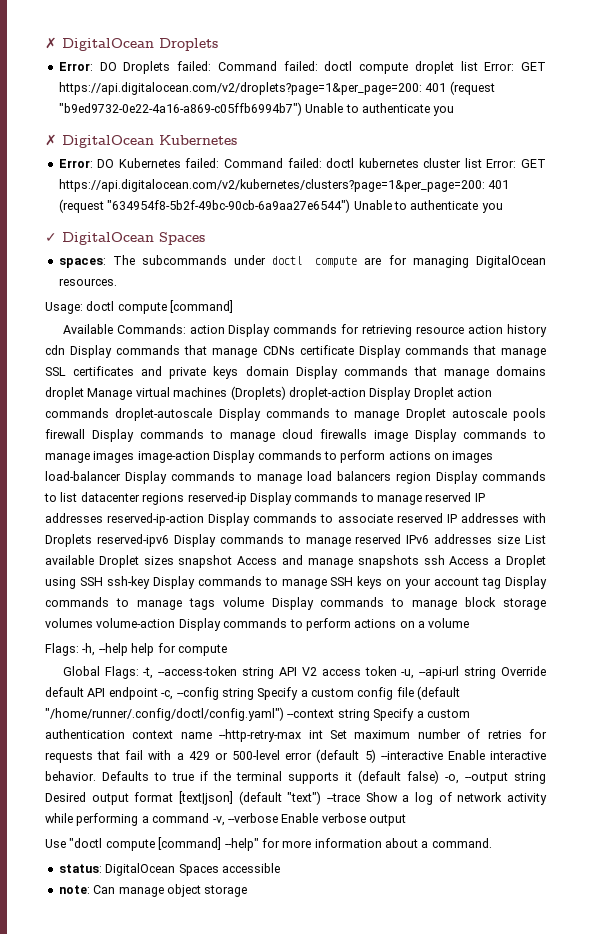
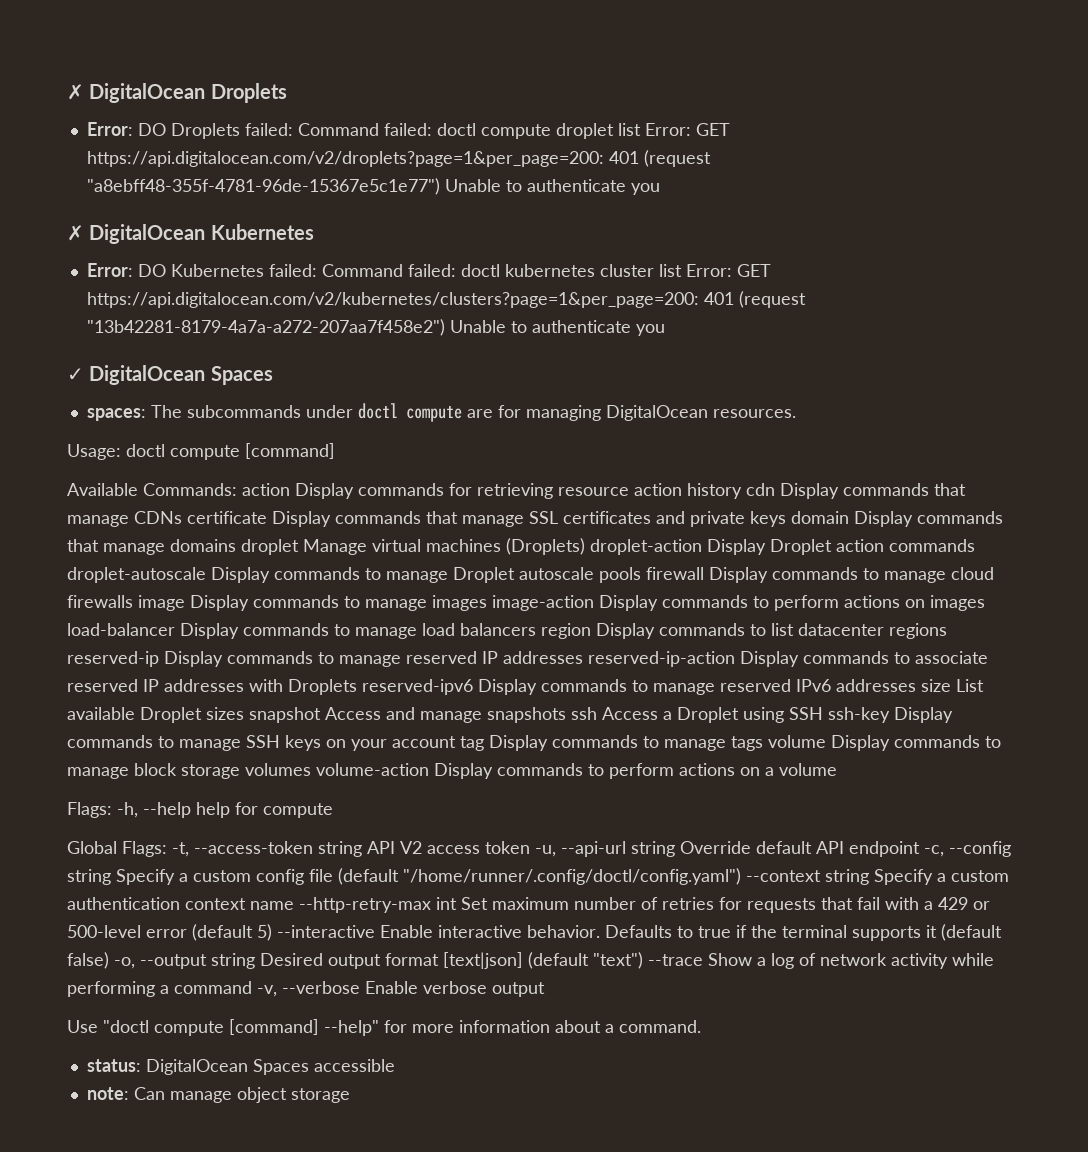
- Error: DO Droplets failed: Command failed: doctl compute droplet list Error: GET https://api.digitalocean.com/v2/droplets?page=1&per_page=200: 401 (request "b9ed9732-0e22-4a16-a869-c05ffb6994b7") Unable to authenticate you
+ Error: DO Droplets failed: Command failed: doctl compute droplet list Error: GET https://api.digitalocean.com/v2/droplets?page=1&per_page=200: 401 (request "a8ebff48-355f-4781-96de-15367e5c1e77") Unable to authenticate you
- Error: DO Kubernetes failed: Command failed: doctl kubernetes cluster list Error: GET https://api.digitalocean.com/v2/kubernetes/clusters?page=1&per_page=200: 401 (request "634954f8-5b2f-49bc-90cb-6a9aa27e6544") Unable to authenticate you
+ Error: DO Kubernetes failed: Command failed: doctl kubernetes cluster list Error: GET https://api.digitalocean.com/v2/kubernetes/clusters?page=1&per_page=200: 401 (request "13b42281-8179-4a7a-a272-207aa7f458e2") Unable to authenticate you

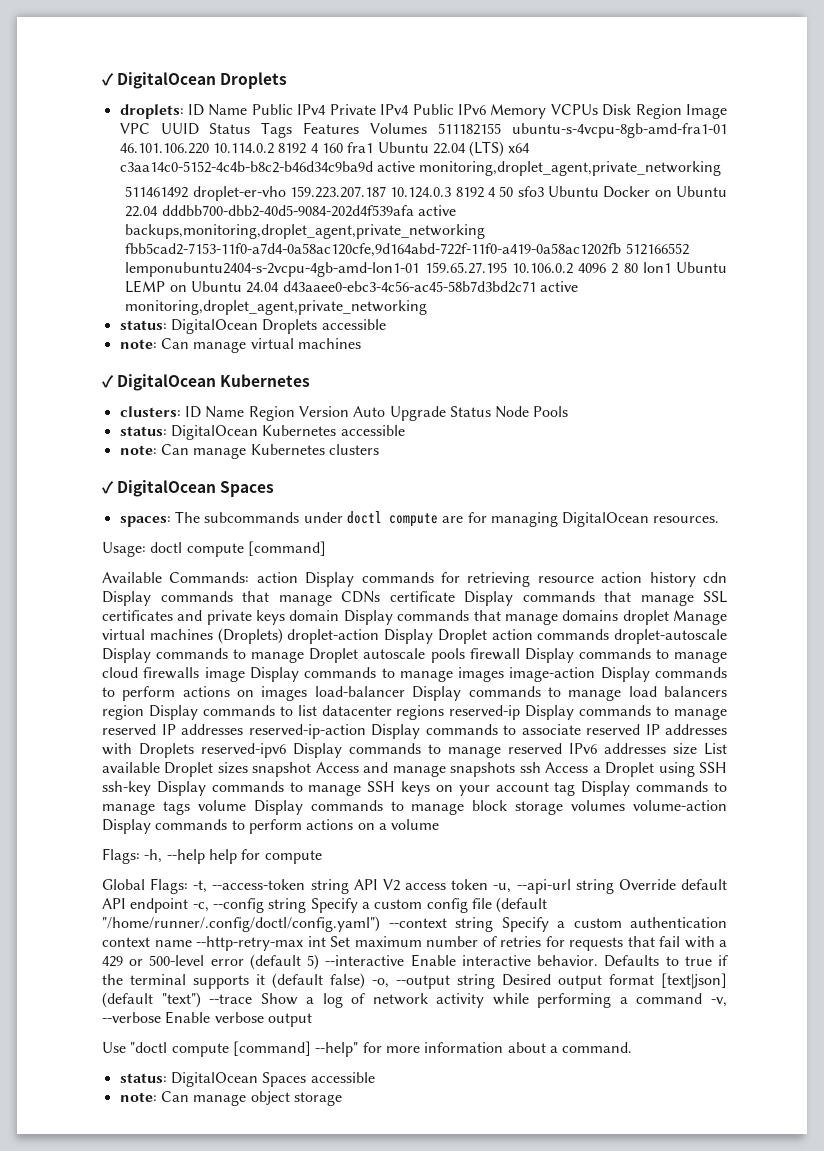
- ✗ DigitalOcean Droplets
+ ✓ DigitalOcean Droplets
- Error: DO Droplets failed: Command failed: doctl compute droplet list Error: GET https://api.digitalocean.com/v2/droplets?page=1&per_page=200: 401 (request "a8ebff48-355f-4781-96de-15367e5c1e77") Unable to authenticate you
- ✗ DigitalOcean Kubernetes
- Error: DO Kubernetes failed: Command failed: doctl kubernetes cluster list Error: GET https://api.digitalocean.com/v2/kubernetes/clusters?page=1&per_page=200: 401 (request "13b42281-8179-4a7a-a272-207aa7f458e2") Unable to authenticate you
+ droplets: ID Name Public IPv4 Private IPv4 Public IPv6 Memory VCPUs Disk Region Image VPC UUID Status Tags Features Volumes 511182155 ubuntu-s-4vcpu-8gb-amd-fra1-01 46.101.106.220 10.114.0.2 8192 4 160 fra1 Ubuntu 22.04 (LTS) x64 c3aa14c0-5152-4c4b-b8c2-b46d34c9ba9d active monitoring,droplet_agent,private_networking
+ 511461492 droplet-er-vho 159.223.207.187 10.124.0.3 8192 4 50 sfo3 Ubuntu Docker on Ubuntu 22.04 dddbb700-dbb2-40d5-9084-202d4f539afa active backups,monitoring,droplet_agent,private_networking fbb5cad2-7153-11f0-a7d4-0a58ac120cfe,9d164abd-722f-11f0-a419-0a58ac1202fb 512166552 lemponubuntu2404-s-2vcpu-4gb-amd-lon1-01 159.65.27.195 10.106.0.2 4096 2 80 lon1 Ubuntu LEMP on Ubuntu 24.04 d43aaee0-ebc3-4c56-ac45-58b7d3bd2c71 active monitoring,droplet_agent,private_networking
+ status: DigitalOcean Droplets accessible
+ note: Can manage virtual machines
+ ✓ DigitalOcean Kubernetes
+ clusters: ID Name Region Version Auto Upgrade Status Node Pools
+ status: DigitalOcean Kubernetes accessible
+ note: Can manage Kubernetes clusters

